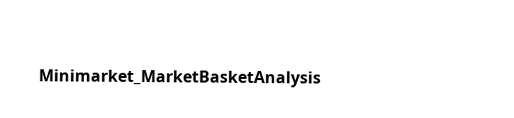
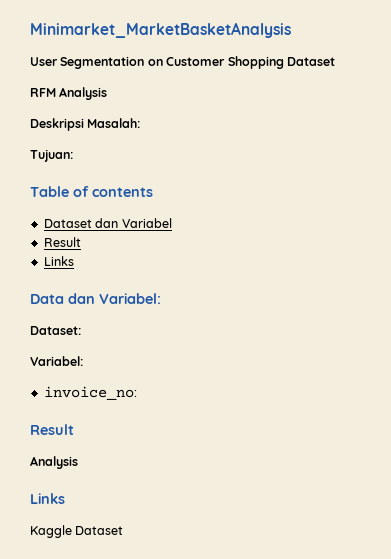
+ User Segmentation on Customer Shopping Dataset
+ RFM Analysis
+ Deskripsi Masalah:
+ Tujuan:
+ Table of contents
+ Dataset dan Variabel
+ Result
+ Links
+ Data dan Variabel:
+ Dataset:
+ Variabel:
+ invoice_no:
+ Result
+ Analysis
+ Links
+ Kaggle Dataset

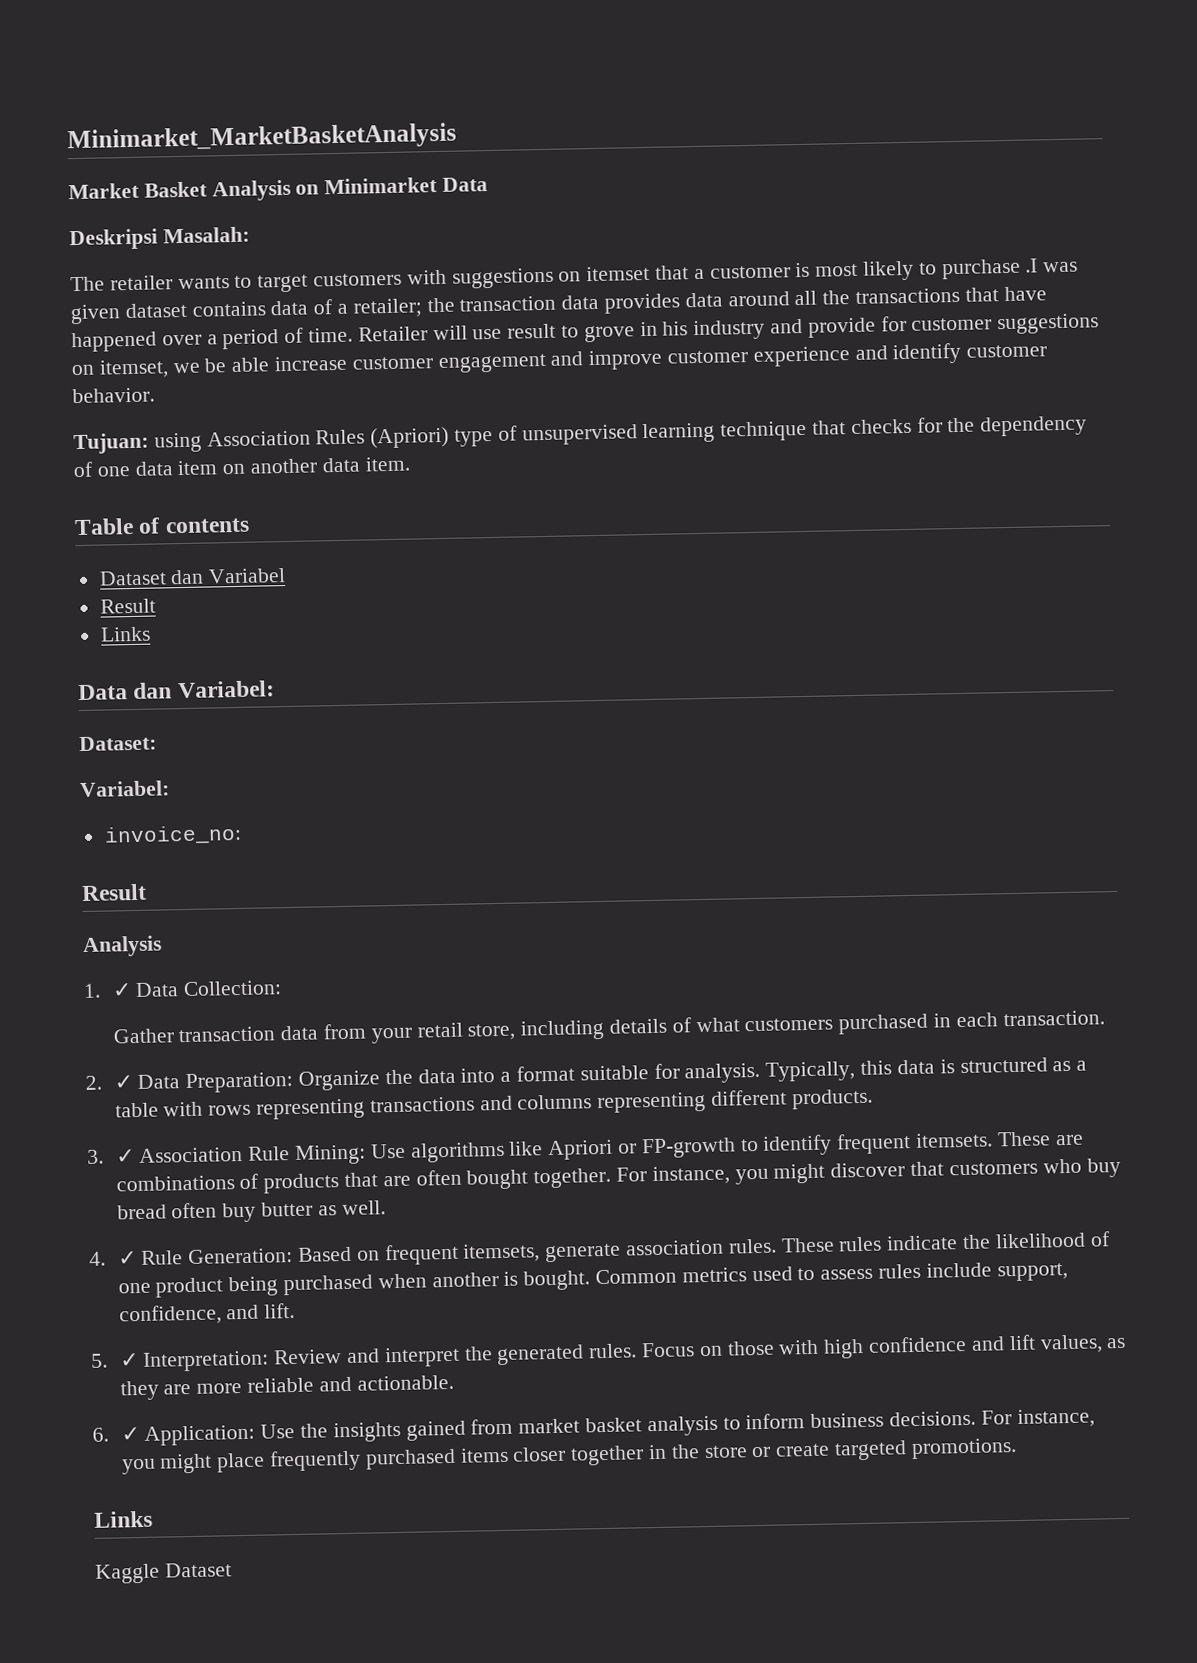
- User Segmentation on Customer Shopping Dataset
- RFM Analysis
+ Market Basket Analysis on Minimarket Data
  Deskripsi Masalah:
- Tujuan:
+ The retailer wants to target customers with suggestions on itemset that a customer is most likely to purchase .I was given dataset contains data of a retailer; the transaction data provides data around all the transactions that have happened over a period of time. Retailer will use result to grove in his industry and provide for customer suggestions on itemset, we be able increase customer engagement and improve customer experience and identify customer behavior.
+ Tujuan: using Association Rules (Apriori) type of unsupervised learning technique that checks for the dependency of one data item on another data item.
+ 1. ✓ Data Collection:
+ Gather transaction data from your retail store, including details of what customers purchased in each transaction.
+ 2. ✓ Data Preparation: Organize the data into a format suitable for analysis. Typically, this data is structured as a table with rows representing transactions and columns representing different products.
+ 3. ✓ Association Rule Mining: Use algorithms like Apriori or FP-growth to identify frequent itemsets. These are combinations of products that are often bought together. For instance, you might discover that customers who buy bread often buy butter as well.
+ 4. ✓ Rule Generation: Based on frequent itemsets, generate association rules. These rules indicate the likelihood of one product being purchased when another is bought. Common metrics used to assess rules include support, confidence, and lift.
+ 5. ✓ Interpretation: Review and interpret the generated rules. Focus on those with high confidence and lift values, as they are more reliable and actionable.
+ 6. ✓ Application: Use the insights gained from market basket analysis to inform business decisions. For instance, you might place frequently purchased items closer together in the store or create targeted promotions.

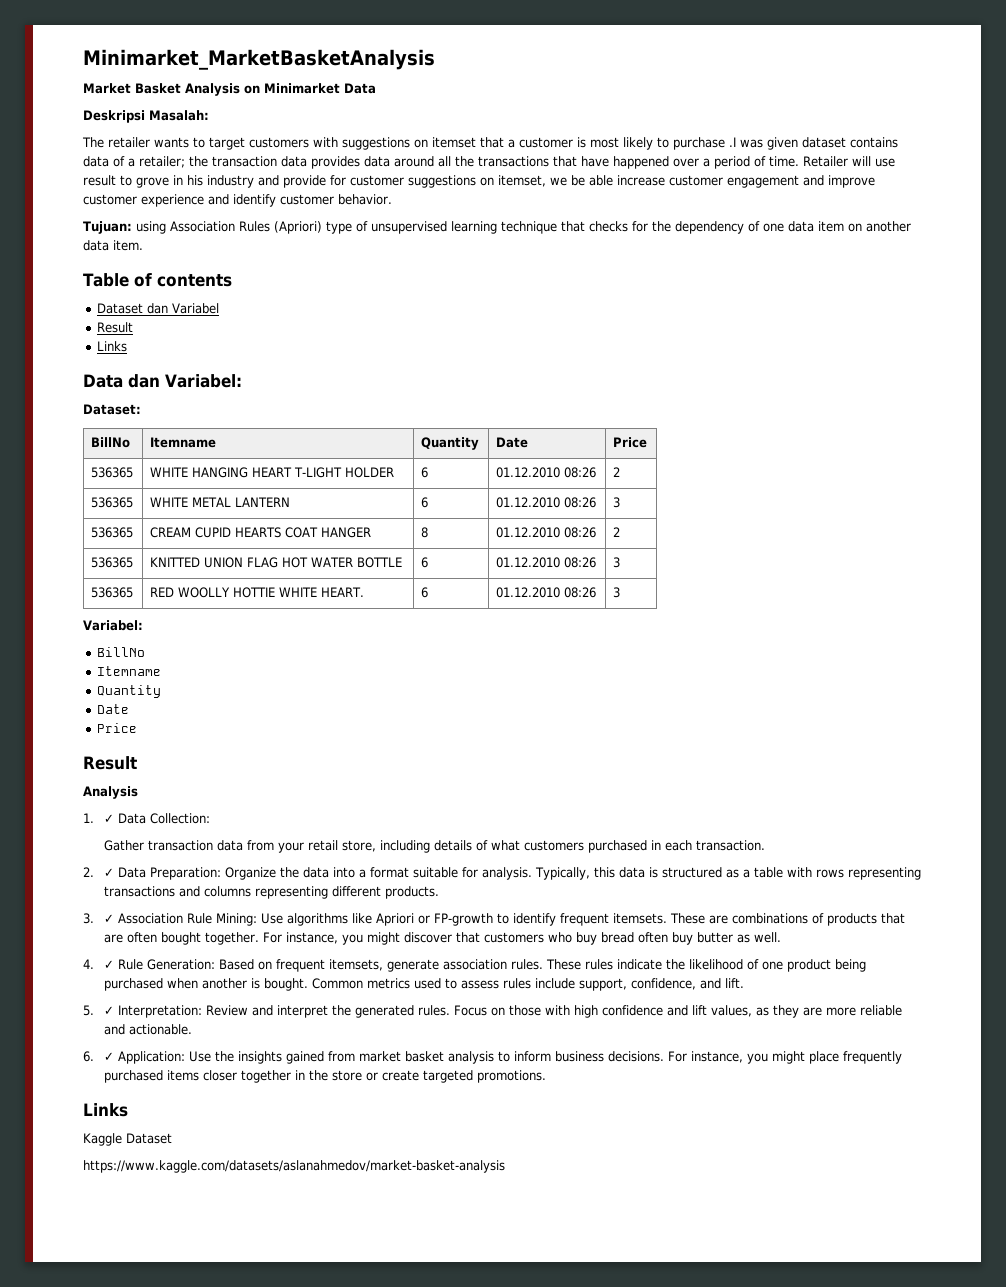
  Dataset:
+ BillNo | Itemname | Quantity | Date | Price
+ 536365 | WHITE HANGING HEART T-LIGHT HOLDER | 6 | 01.12.2010 08:26 | 2
+ 536365 | WHITE METAL LANTERN | 6 | 01.12.2010 08:26 | 3
+ 536365 | CREAM CUPID HEARTS COAT HANGER | 8 | 01.12.2010 08:26 | 2
+ 536365 | KNITTED UNION FLAG HOT WATER BOTTLE | 6 | 01.12.2010 08:26 | 3
+ 536365 | RED WOOLLY HOTTIE WHITE HEART. | 6 | 01.12.2010 08:26 | 3
  Variabel:
- invoice_no:
+ BillNo
+ Itemname
+ Quantity
+ Date
+ Price
+ https://www.kaggle.com/datasets/aslanahmedov/market-basket-analysis

